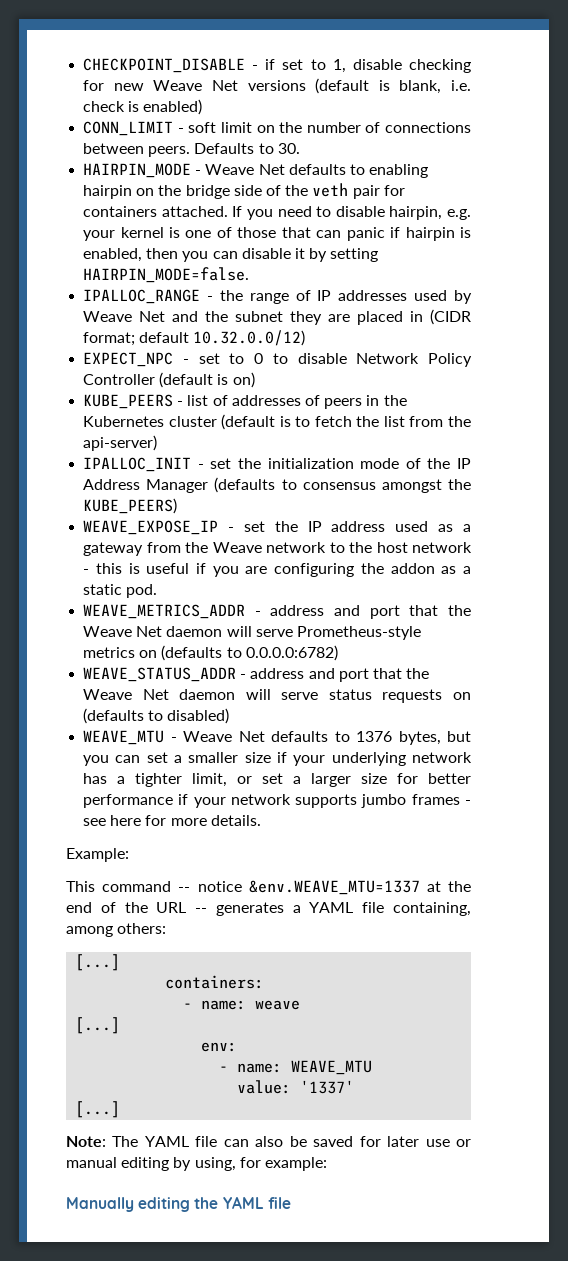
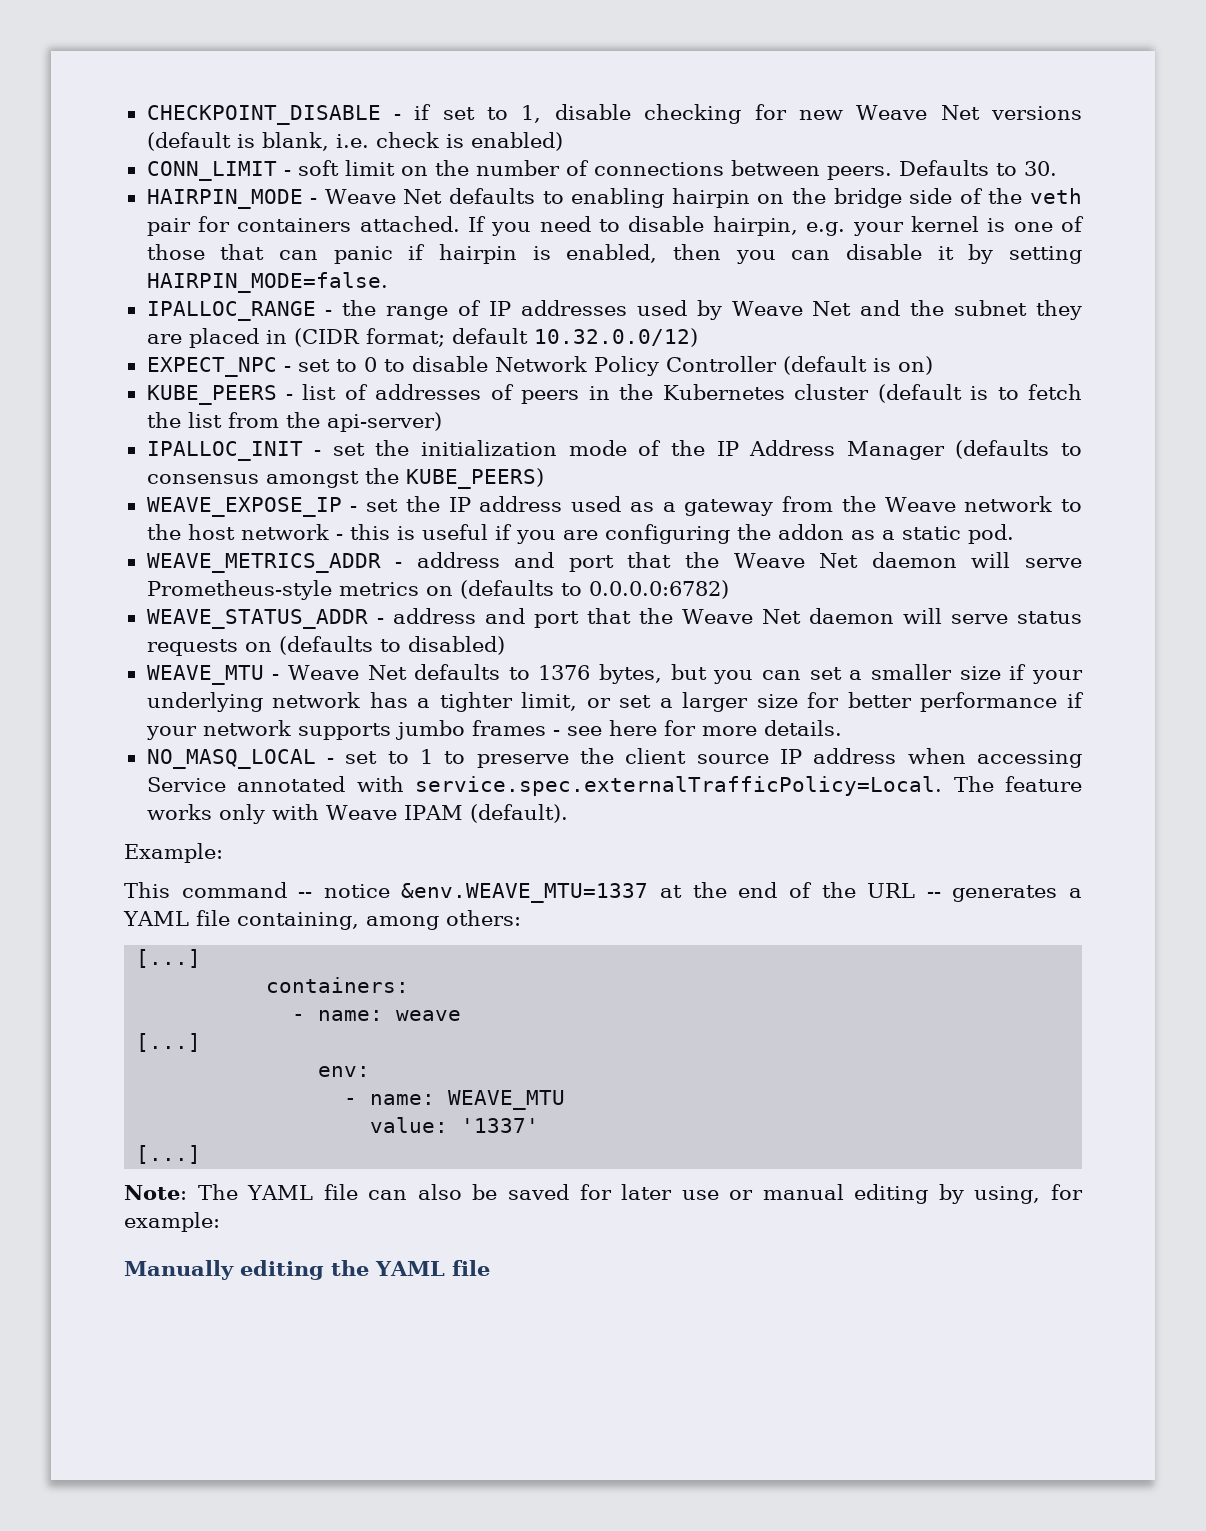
+ NO_MASQ_LOCAL - set to 1 to preserve the client source IP address when accessing Service annotated with service.spec.externalTrafficPolicy=Local. The feature works only with Weave IPAM (default).

